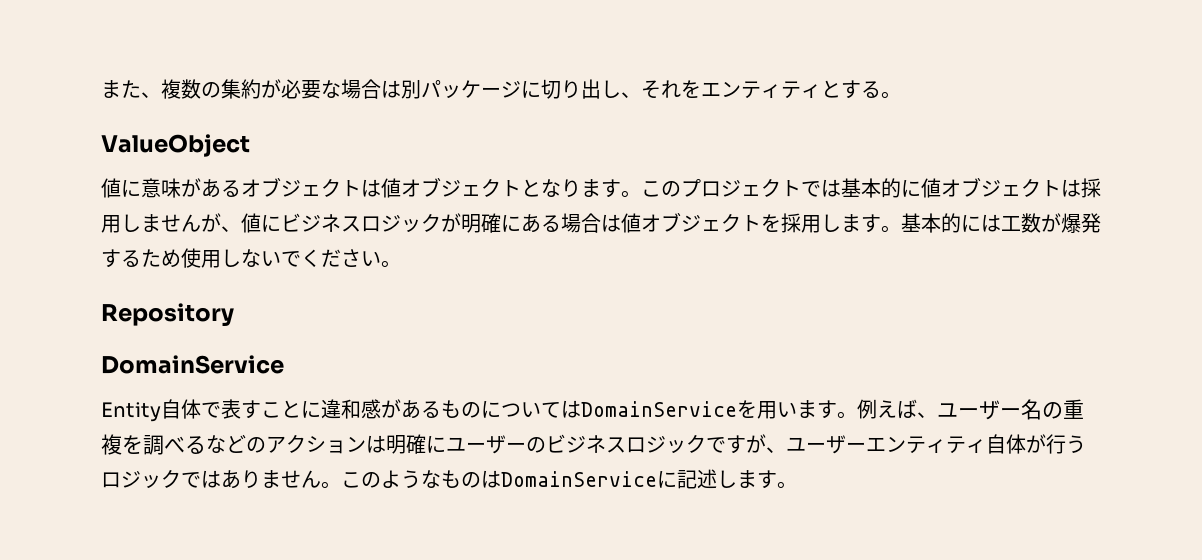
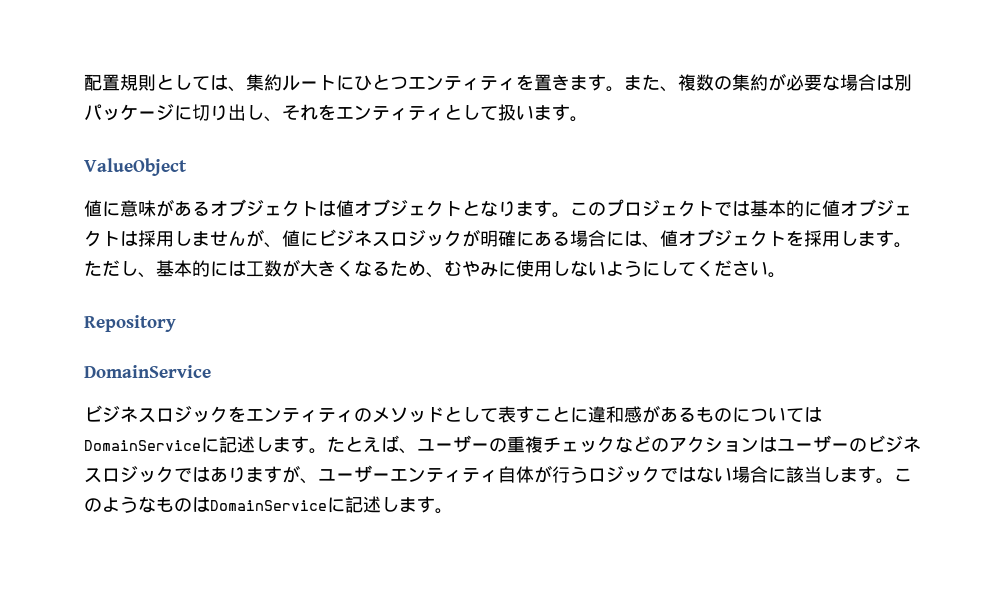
+ 配置規則としては、集約ルートにひとつエンティティを置きます。
- また、複数の集約が必要な場合は別パッケージに切り出し、それをエンティティとする。
+ また、複数の集約が必要な場合は別パッケージに切り出し、それをエンティティとして扱います。
- このプロジェクトでは基本的に値オブジェクトは採用しませんが、値にビジネスロジックが明確にある場合は値オブジェクトを採用します。
+ このプロジェクトでは基本的に値オブジェクトは採用しませんが、値にビジネスロジックが明確にある場合には、値オブジェクトを採用します。
- 基本的には工数が爆発するため使用しないでください。
+ ただし、基本的には工数が大きくなるため、むやみに使用しないようにしてください。
- Entity自体で表すことに違和感があるものについてはDomainServiceを用います。例えば、ユーザー名の重複を調べるなどのアクションは明確にユーザーのビジネスロジックですが、ユーザーエンティティ自体が行うロジックではありません。
+ ビジネスロジックをエンティティのメソッドとして表すことに違和感があるものについてはDomainServiceに記述します。たとえば、ユーザーの重複チェックなどのアクションはユーザーのビジネスロジックではありますが、ユーザーエンティティ自体が行うロジックではない場合に該当します。

